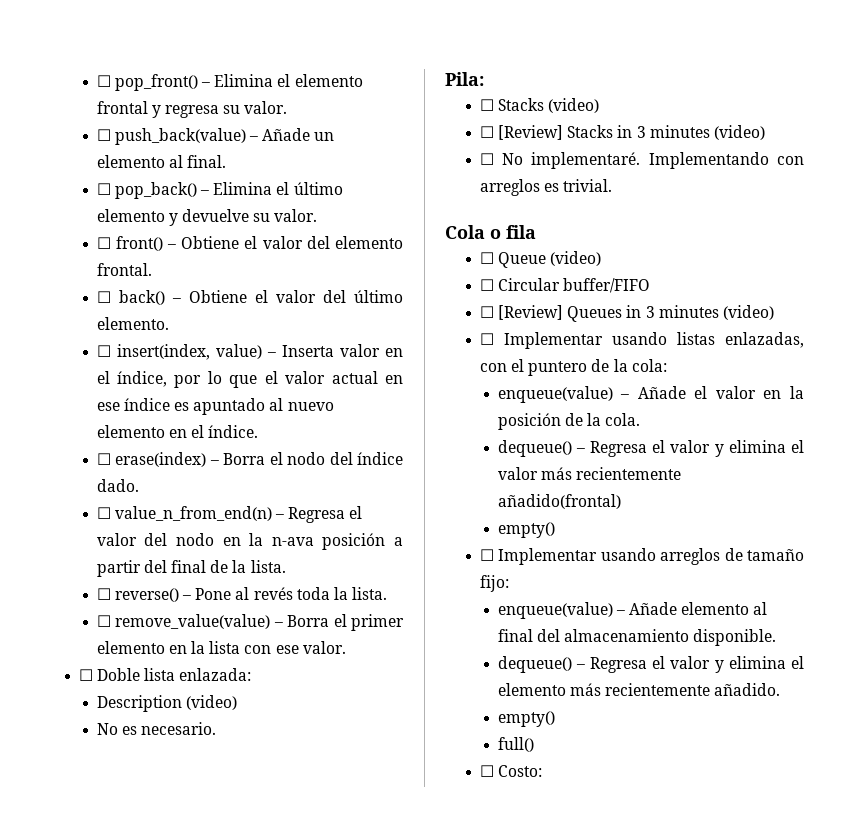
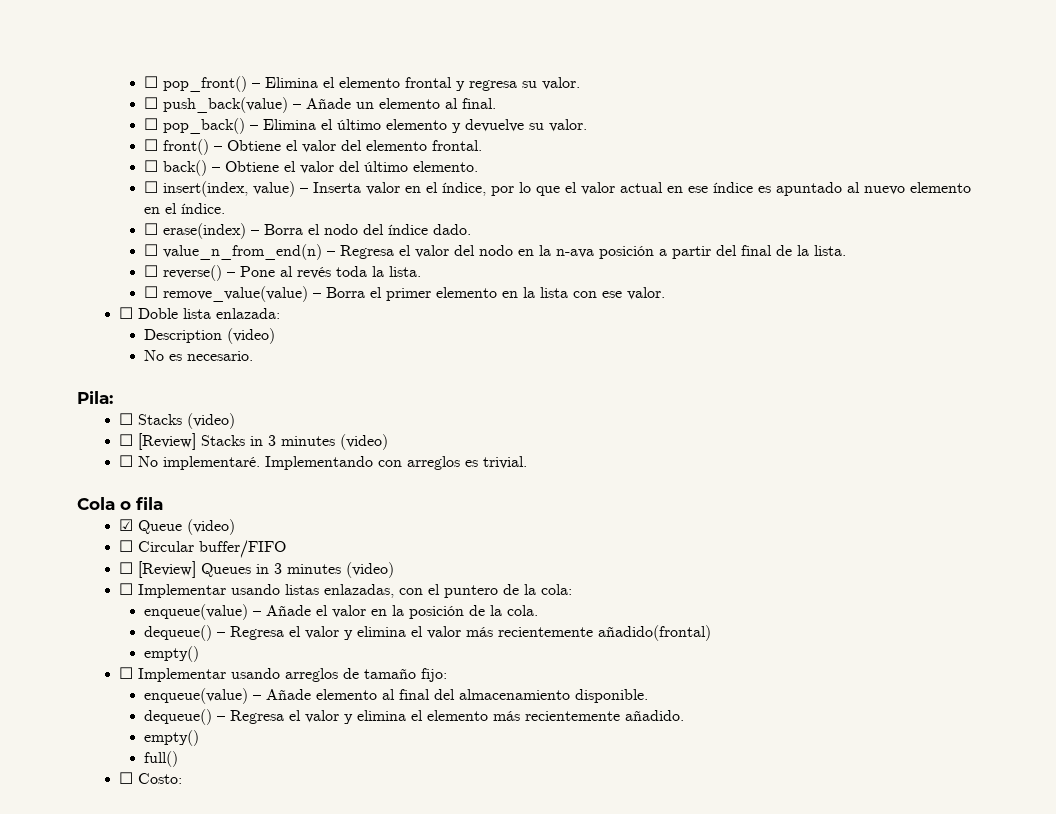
- ☐ Queue (video)
+ ☑ Queue (video)

